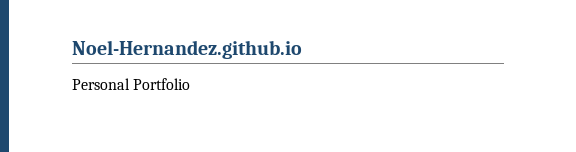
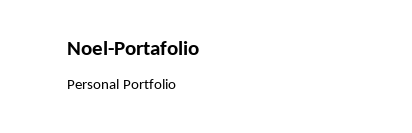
- Noel-Hernandez.github.io
+ Noel-Portafolio

